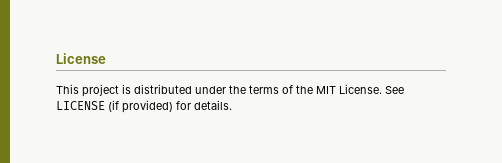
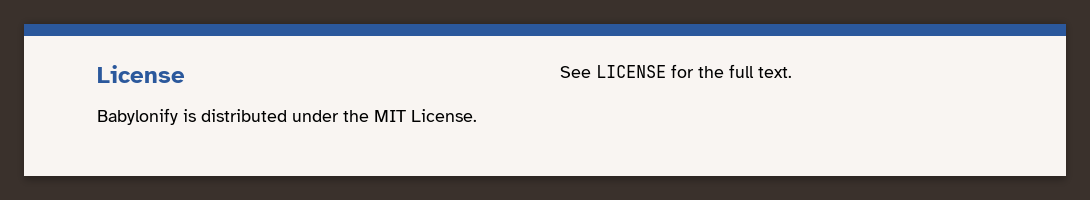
- This project is distributed under the terms of the MIT License.
+ Babylonify is distributed under the MIT License.
- See LICENSE (if provided) for details.
+ See LICENSE for the full text.

